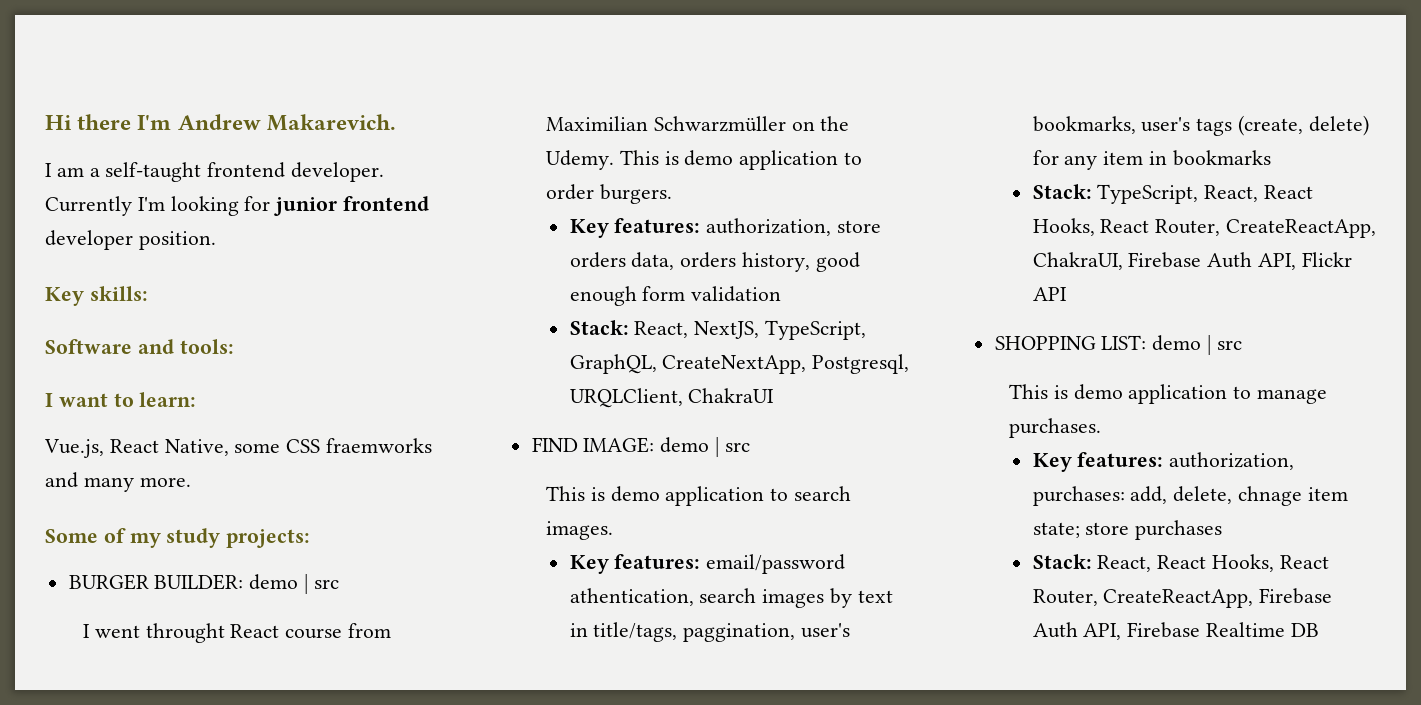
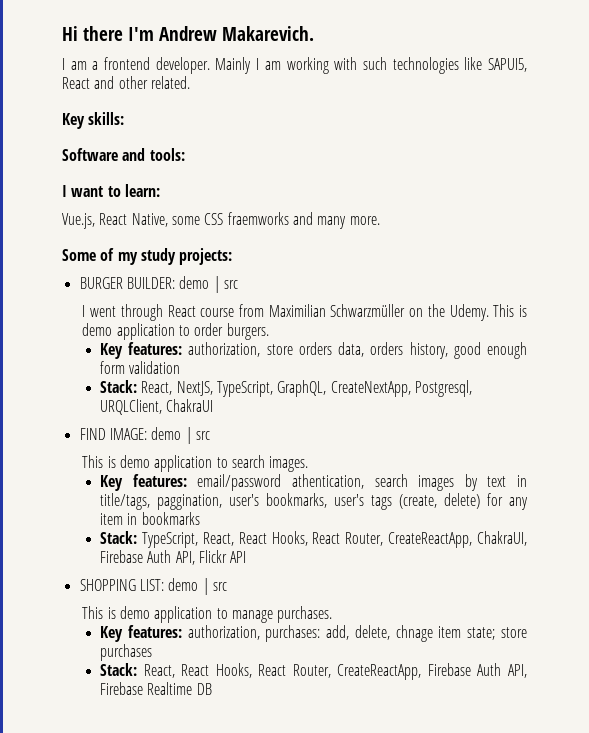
- I am a self-taught frontend developer.
+ I am a frontend developer.
- Currently I'm looking for junior frontend developer position.
+ Mainly I am working with such technologies like SAPUI5, React and other related.
- I went throught React course from Maximilian Schwarzmüller on the Udemy.
+ I went through React course from Maximilian Schwarzmüller on the Udemy.

